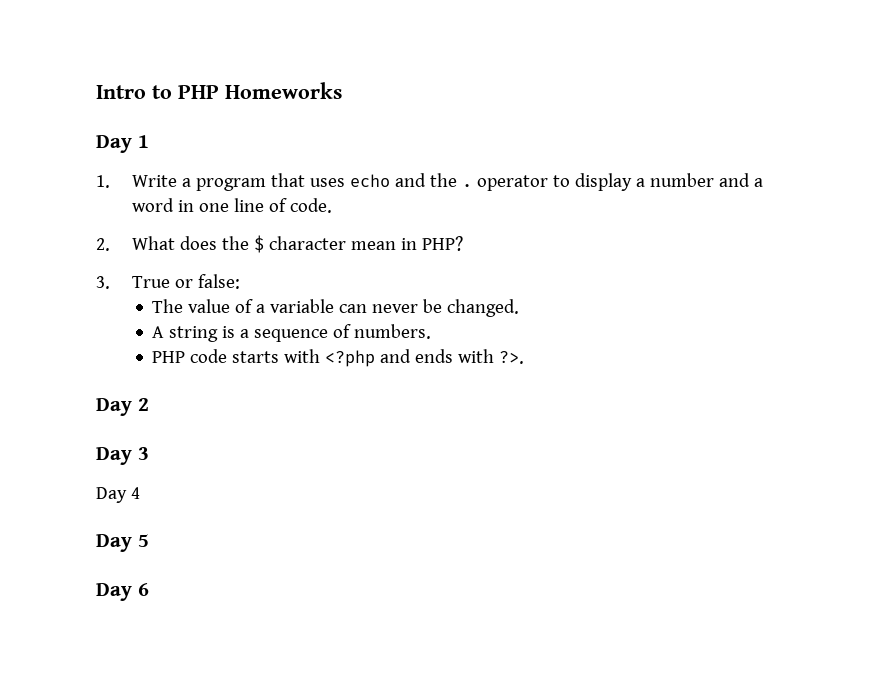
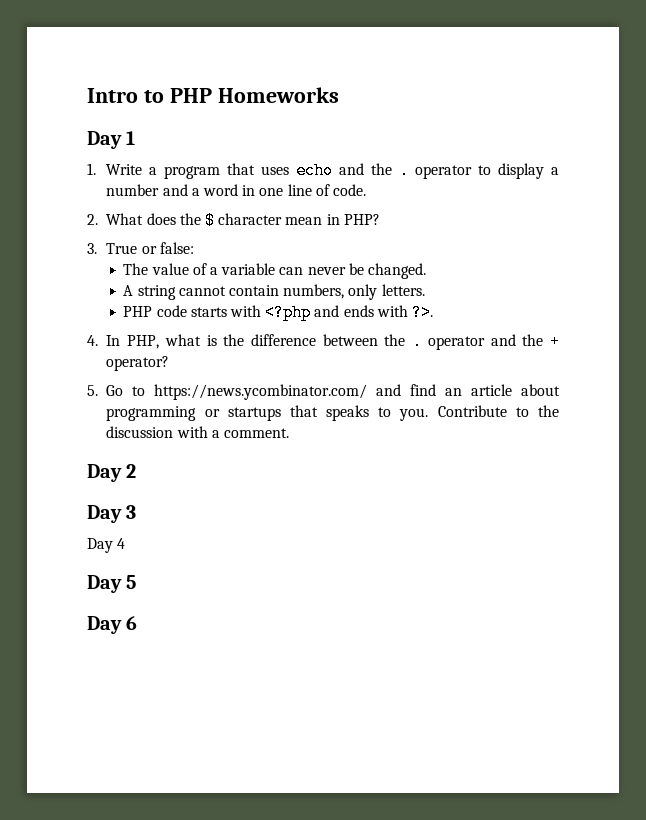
- A string is a sequence of numbers.
+ A string cannot contain numbers, only letters.
+ 4. In PHP, what is the difference between the . operator and the + operator?
+ 5. Go to https://news.ycombinator.com/ and find an article about programming or startups that speaks to you. Contribute to the discussion with a comment.

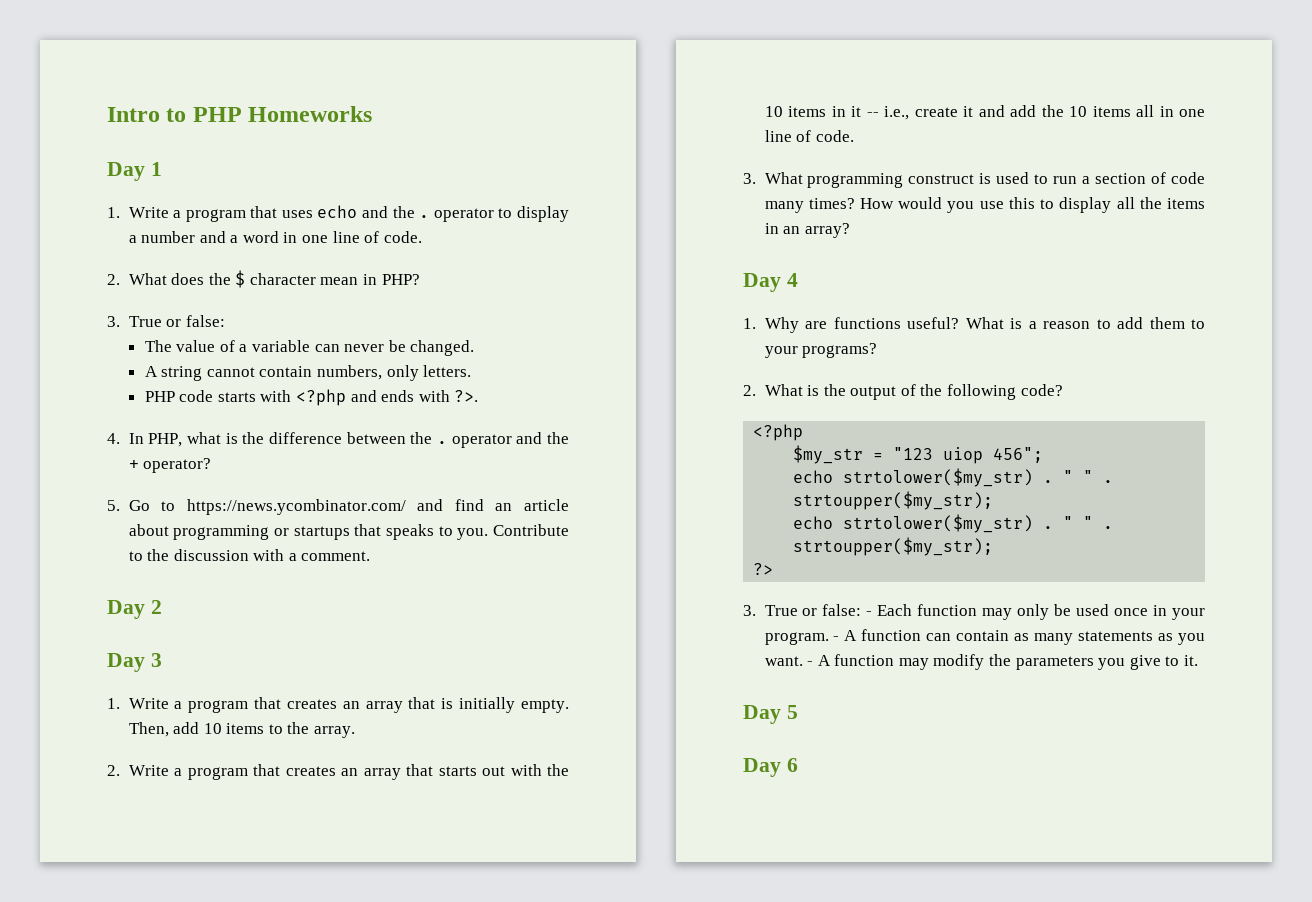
+ 1. Write a program that creates an array that is initially empty. Then, add 10 items to the array.
+ 2. Write a program that creates an array that starts out with the 10 items in it -- i.e., create it and add the 10 items all in one line of code.
+ 3. What programming construct is used to run a section of code many times? How would you use this to display all the items in an array?
  Day 4
+ 1. Why are functions useful? What is a reason to add them to your programs?
+ 2. What is the output of the following code?
+ <?php
+ $my_str = "123 uiop 456";
+ echo strtolower($my_str) . " " . strtoupper($my_str);
+ echo strtolower($my_str) . " " . strtoupper($my_str);
+ ?>
+ 3. True or false: - Each function may only be used once in your program. - A function can contain as many statements as you want. - A function may modify the parameters you give to it.

